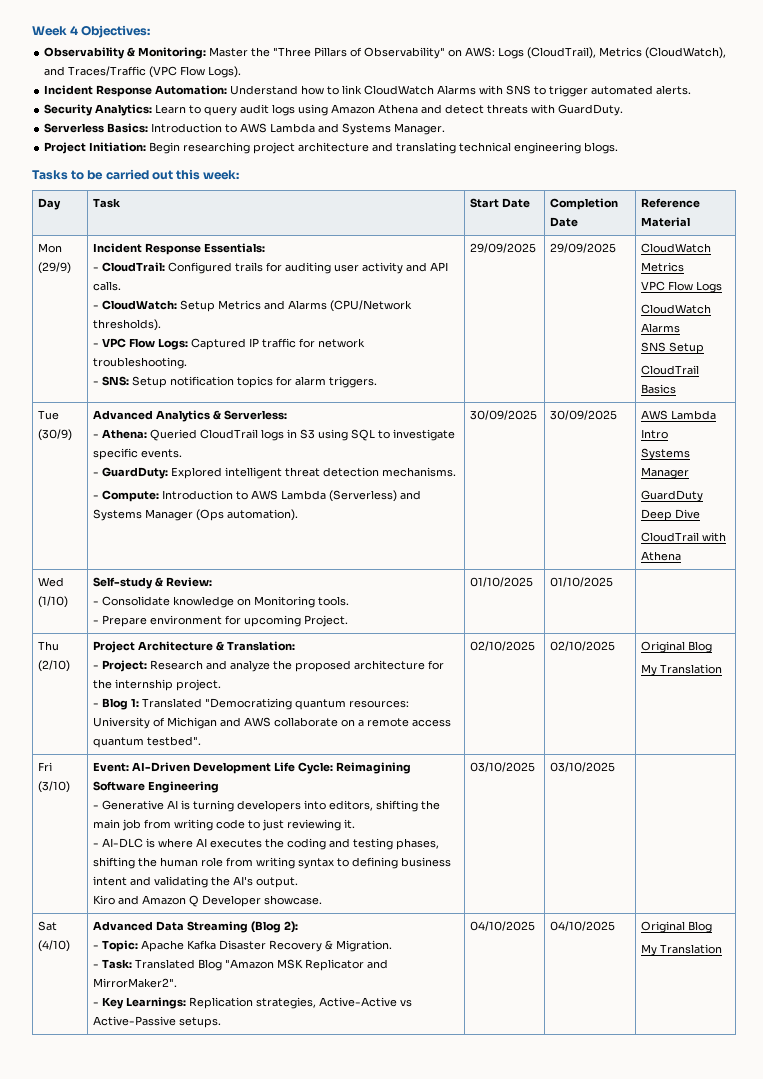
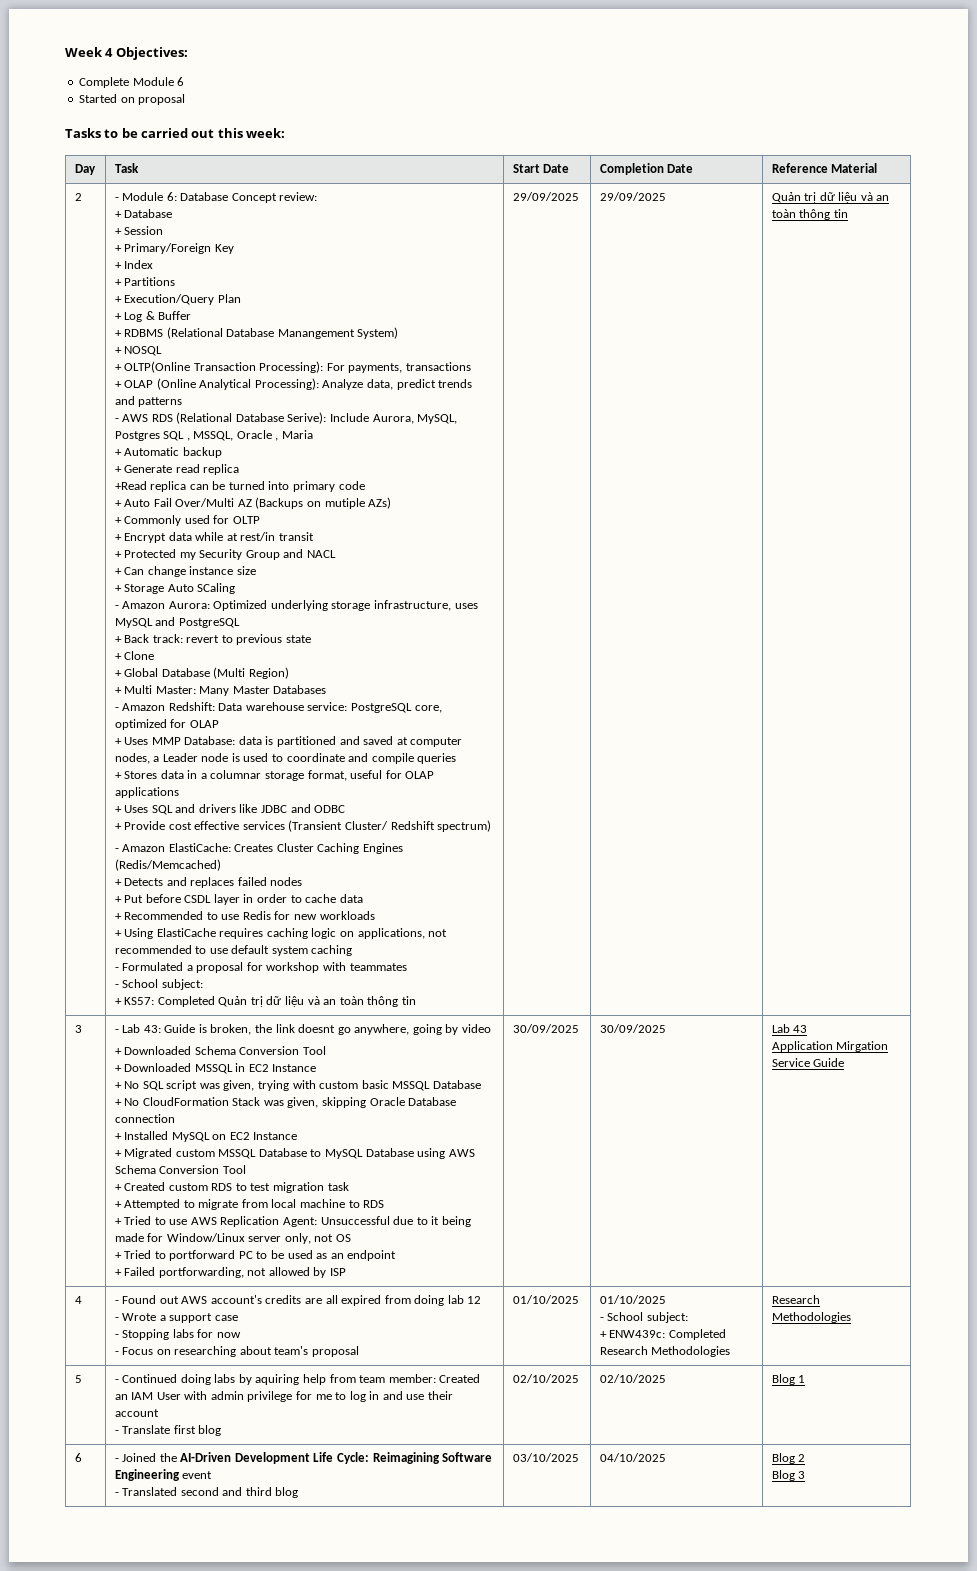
- Observability & Monitoring: Master the "Three Pillars of Observability" on AWS: Logs (CloudTrail), Metrics (CloudWatch), and Traces/Traffic (VPC Flow Logs).
- Incident Response Automation: Understand how to link CloudWatch Alarms with SNS to trigger automated alerts.
- Security Analytics: Learn to query audit logs using Amazon Athena and detect threats with GuardDuty.
- Serverless Basics: Introduction to AWS Lambda and Systems Manager.
- Project Initiation: Begin researching project architecture and translating technical engineering blogs.
+ Complete Module 6
+ Started on proposal
- Mon (29/9) | Incident Response Essentials:
- - CloudTrail: Configured trails for auditing user activity and API calls.
- - CloudWatch: Setup Metrics and Alarms (CPU/Network thresholds).
- - VPC Flow Logs: Captured IP traffic for network troubleshooting.
- - SNS: Setup notification topics for alarm triggers. | 29/09/2025 | 29/09/2025 | CloudWatch Metrics
- VPC Flow Logs
- CloudWatch Alarms
- SNS Setup
- CloudTrail Basics
- Tue (30/9) | Advanced Analytics & Serverless:
- - Athena: Queried CloudTrail logs in S3 using SQL to investigate specific events.
- - GuardDuty: Explored intelligent threat detection mechanisms.
- - Compute: Introduction to AWS Lambda (Serverless) and Systems Manager (Ops automation). | 30/09/2025 | 30/09/2025 | AWS Lambda Intro
- Systems Manager
- GuardDuty Deep Dive
- CloudTrail with Athena
- Wed (1/10) | Self-study & Review:
- - Consolidate knowledge on Monitoring tools.
- - Prepare environment for upcoming Project. | 01/10/2025 | 01/10/2025 |
- Thu (2/10) | Project Architecture & Translation:
- - Project: Research and analyze the proposed architecture for the internship project.
- - Blog 1: Translated "Democratizing quantum resources: University of Michigan and AWS collaborate on a remote access quantum testbed". | 02/10/2025 | 02/10/2025 | Original Blog
- My Translation
- Fri (3/10) | Event: AI-Driven Development Life Cycle: Reimagining Software Engineering
- - Generative AI is turning developers into editors, shifting the main job from writing code to just reviewing it.
- - AI-DLC is where AI executes the coding and testing phases, shifting the human role from writing syntax to defining business intent and validating the AI's output.
- Kiro and Amazon Q Developer showcase. | 03/10/2025 | 03/10/2025 |
- Sat (4/10) | Advanced Data Streaming (Blog 2):
- - Topic: Apache Kafka Disaster Recovery & Migration.
- - Task: Translated Blog "Amazon MSK Replicator and MirrorMaker2".
- - Key Learnings: Replication strategies, Active-Active vs Active-Passive setups. | 04/10/2025 | 04/10/2025 | Original Blog
- My Translation
+ 2 | - Module 6: Database Concept review:
+ + Database
+ + Session
+ + Primary/Foreign Key
+ + Index
+ + Partitions
+ + Execution/Query Plan
+ + Log & Buffer
+ + RDBMS (Relational Database Manangement System)
+ + NOSQL
+ + OLTP(Online Transaction Processing): For payments, transactions
+ + OLAP (Online Analytical Processing): Analyze data, predict trends and patterns
+ - AWS RDS (Relational Database Serive): Include Aurora, MySQL, Postgres SQL , MSSQL, Oracle , Maria
+ + Automatic backup
+ + Generate read replica
+ +Read replica can be turned into primary code
+ + Auto Fail Over/Multi AZ (Backups on mutiple AZs)
+ + Commonly used for OLTP
+ + Encrypt data while at rest/in transit
+ + Protected my Security Group and NACL
+ + Can change instance size
+ + Storage Auto SCaling
+ - Amazon Aurora: Optimized underlying storage infrastructure, uses MySQL and PostgreSQL
+ + Back track: revert to previous state
+ + Clone
+ + Global Database (Multi Region)
+ + Multi Master: Many Master Databases
+ - Amazon Redshift: Data warehouse service: PostgreSQL core, optimized for OLAP
+ + Uses MMP Database: data is partitioned and saved at computer nodes, a Leader node is used to coordinate and compile queries
+ + Stores data in a columnar storage format, useful for OLAP applications
+ + Uses SQL and drivers like JDBC and ODBC
+ + Provide cost effective services (Transient Cluster/ Redshift spectrum)
+ - Amazon ElastiCache: Creates Cluster Caching Engines (Redis/Memcached)
+ + Detects and replaces failed nodes
+ + Put before CSDL layer in order to cache data
+ + Recommended to use Redis for new workloads
+ + Using ElastiCache requires caching logic on applications, not recommended to use default system caching
+ - Formulated a proposal for workshop with teammates
+ - School subject:
+ + KS57: Completed Quản trị dữ liệu và an toàn thông tin | 29/09/2025 | 29/09/2025 | Quản trị dữ liệu và an toàn thông tin
+ 3 | - Lab 43: Guide is broken, the link doesnt go anywhere, going by video
+ + Downloaded Schema Conversion Tool
+ + Downloaded MSSQL in EC2 Instance
+ + No SQL script was given, trying with custom basic MSSQL Database
+ + No CloudFormation Stack was given, skipping Oracle Database connection
+ + Installed MySQL on EC2 Instance
+ + Migrated custom MSSQL Database to MySQL Database using AWS Schema Conversion Tool
+ + Created custom RDS to test migration task
+ + Attempted to migrate from local machine to RDS
+ + Tried to use AWS Replication Agent: Unsuccessful due to it being made for Window/Linux server only, not OS
+ + Tried to portforward PC to be used as an endpoint
+ + Failed portforwarding, not allowed by ISP | 30/09/2025 | 30/09/2025 | Lab 43
+ Application Mirgation Service Guide
+ 4 | - Found out AWS account's credits are all expired from doing lab 12
+ - Wrote a support case
+ - Stopping labs for now
+ - Focus on researching about team's proposal | 01/10/2025 | 01/10/2025
+ - School subject:
+ + ENW439c: Completed Research Methodologies | Research Methodologies
+ 5 | - Continued doing labs by aquiring help from team member: Created an IAM User with admin privilege for me to log in and use their account
+ - Translate first blog | 02/10/2025 | 02/10/2025 | Blog 1
+ 6 | - Joined the AI-Driven Development Life Cycle: Reimagining Software Engineering event
+ - Translated second and third blog | 03/10/2025 | 04/10/2025 | Blog 2
+ Blog 3

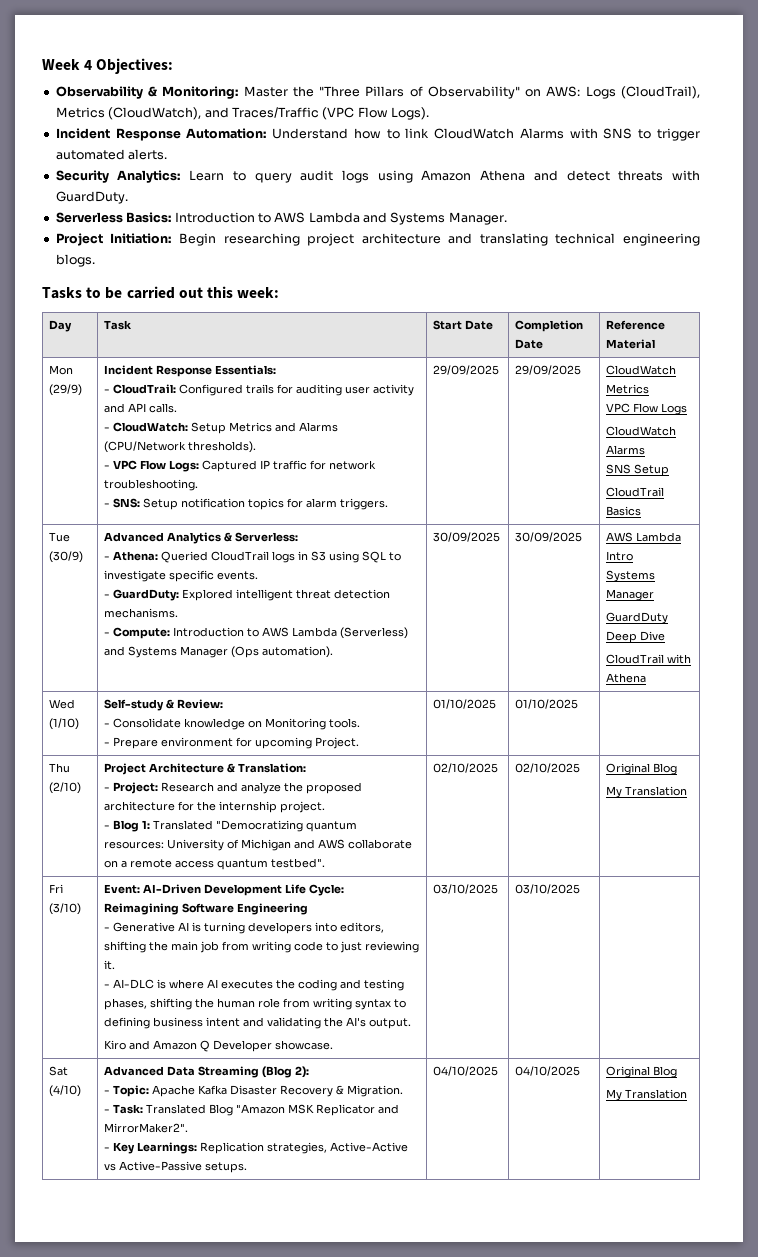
- Complete Module 6
- Started on proposal
+ Observability & Monitoring: Master the "Three Pillars of Observability" on AWS: Logs (CloudTrail), Metrics (CloudWatch), and Traces/Traffic (VPC Flow Logs).
+ Incident Response Automation: Understand how to link CloudWatch Alarms with SNS to trigger automated alerts.
+ Security Analytics: Learn to query audit logs using Amazon Athena and detect threats with GuardDuty.
+ Serverless Basics: Introduction to AWS Lambda and Systems Manager.
+ Project Initiation: Begin researching project architecture and translating technical engineering blogs.
- 2 | - Module 6: Database Concept review:
- + Database
- + Session
- + Primary/Foreign Key
- + Index
- + Partitions
- + Execution/Query Plan
- + Log & Buffer
- + RDBMS (Relational Database Manangement System)
- + NOSQL
- + OLTP(Online Transaction Processing): For payments, transactions
- + OLAP (Online Analytical Processing): Analyze data, predict trends and patterns
- - AWS RDS (Relational Database Serive): Include Aurora, MySQL, Postgres SQL , MSSQL, Oracle , Maria
- + Automatic backup
- + Generate read replica
- +Read replica can be turned into primary code
- + Auto Fail Over/Multi AZ (Backups on mutiple AZs)
- + Commonly used for OLTP
- + Encrypt data while at rest/in transit
- + Protected my Security Group and NACL
- + Can change instance size
- + Storage Auto SCaling
- - Amazon Aurora: Optimized underlying storage infrastructure, uses MySQL and PostgreSQL
- + Back track: revert to previous state
- + Clone
- + Global Database (Multi Region)
- + Multi Master: Many Master Databases
- - Amazon Redshift: Data warehouse service: PostgreSQL core, optimized for OLAP
- + Uses MMP Database: data is partitioned and saved at computer nodes, a Leader node is used to coordinate and compile queries
- + Stores data in a columnar storage format, useful for OLAP applications
- + Uses SQL and drivers like JDBC and ODBC
- + Provide cost effective services (Transient Cluster/ Redshift spectrum)
- - Amazon ElastiCache: Creates Cluster Caching Engines (Redis/Memcached)
- + Detects and replaces failed nodes
- + Put before CSDL layer in order to cache data
- + Recommended to use Redis for new workloads
- + Using ElastiCache requires caching logic on applications, not recommended to use default system caching
- - Formulated a proposal for workshop with teammates
- - School subject:
- + KS57: Completed Quản trị dữ liệu và an toàn thông tin | 29/09/2025 | 29/09/2025 | Quản trị dữ liệu và an toàn thông tin
- 3 | - Lab 43: Guide is broken, the link doesnt go anywhere, going by video
- + Downloaded Schema Conversion Tool
- + Downloaded MSSQL in EC2 Instance
- + No SQL script was given, trying with custom basic MSSQL Database
- + No CloudFormation Stack was given, skipping Oracle Database connection
- + Installed MySQL on EC2 Instance
- + Migrated custom MSSQL Database to MySQL Database using AWS Schema Conversion Tool
- + Created custom RDS to test migration task
- + Attempted to migrate from local machine to RDS
- + Tried to use AWS Replication Agent: Unsuccessful due to it being made for Window/Linux server only, not OS
- + Tried to portforward PC to be used as an endpoint
- + Failed portforwarding, not allowed by ISP | 30/09/2025 | 30/09/2025 | Lab 43
- Application Mirgation Service Guide
- 4 | - Found out AWS account's credits are all expired from doing lab 12
- - Wrote a support case
- - Stopping labs for now
- - Focus on researching about team's proposal | 01/10/2025 | 01/10/2025
- - School subject:
- + ENW439c: Completed Research Methodologies | Research Methodologies
- 5 | - Continued doing labs by aquiring help from team member: Created an IAM User with admin privilege for me to log in and use their account
- - Translate first blog | 02/10/2025 | 02/10/2025 | Blog 1
- 6 | - Joined the AI-Driven Development Life Cycle: Reimagining Software Engineering event
- - Translated second and third blog | 03/10/2025 | 04/10/2025 | Blog 2
- Blog 3
+ Mon (29/9) | Incident Response Essentials:
+ - CloudTrail: Configured trails for auditing user activity and API calls.
+ - CloudWatch: Setup Metrics and Alarms (CPU/Network thresholds).
+ - VPC Flow Logs: Captured IP traffic for network troubleshooting.
+ - SNS: Setup notification topics for alarm triggers. | 29/09/2025 | 29/09/2025 | CloudWatch Metrics
+ VPC Flow Logs
+ CloudWatch Alarms
+ SNS Setup
+ CloudTrail Basics
+ Tue (30/9) | Advanced Analytics & Serverless:
+ - Athena: Queried CloudTrail logs in S3 using SQL to investigate specific events.
+ - GuardDuty: Explored intelligent threat detection mechanisms.
+ - Compute: Introduction to AWS Lambda (Serverless) and Systems Manager (Ops automation). | 30/09/2025 | 30/09/2025 | AWS Lambda Intro
+ Systems Manager
+ GuardDuty Deep Dive
+ CloudTrail with Athena
+ Wed (1/10) | Self-study & Review:
+ - Consolidate knowledge on Monitoring tools.
+ - Prepare environment for upcoming Project. | 01/10/2025 | 01/10/2025 |
+ Thu (2/10) | Project Architecture & Translation:
+ - Project: Research and analyze the proposed architecture for the internship project.
+ - Blog 1: Translated "Democratizing quantum resources: University of Michigan and AWS collaborate on a remote access quantum testbed". | 02/10/2025 | 02/10/2025 | Original Blog
+ My Translation
+ Fri (3/10) | Event: AI-Driven Development Life Cycle: Reimagining Software Engineering
+ - Generative AI is turning developers into editors, shifting the main job from writing code to just reviewing it.
+ - AI-DLC is where AI executes the coding and testing phases, shifting the human role from writing syntax to defining business intent and validating the AI's output.
+ Kiro and Amazon Q Developer showcase. | 03/10/2025 | 03/10/2025 |
+ Sat (4/10) | Advanced Data Streaming (Blog 2):
+ - Topic: Apache Kafka Disaster Recovery & Migration.
+ - Task: Translated Blog "Amazon MSK Replicator and MirrorMaker2".
+ - Key Learnings: Replication strategies, Active-Active vs Active-Passive setups. | 04/10/2025 | 04/10/2025 | Original Blog
+ My Translation

